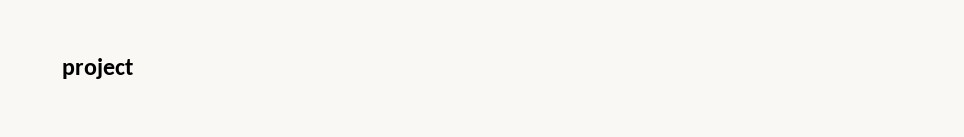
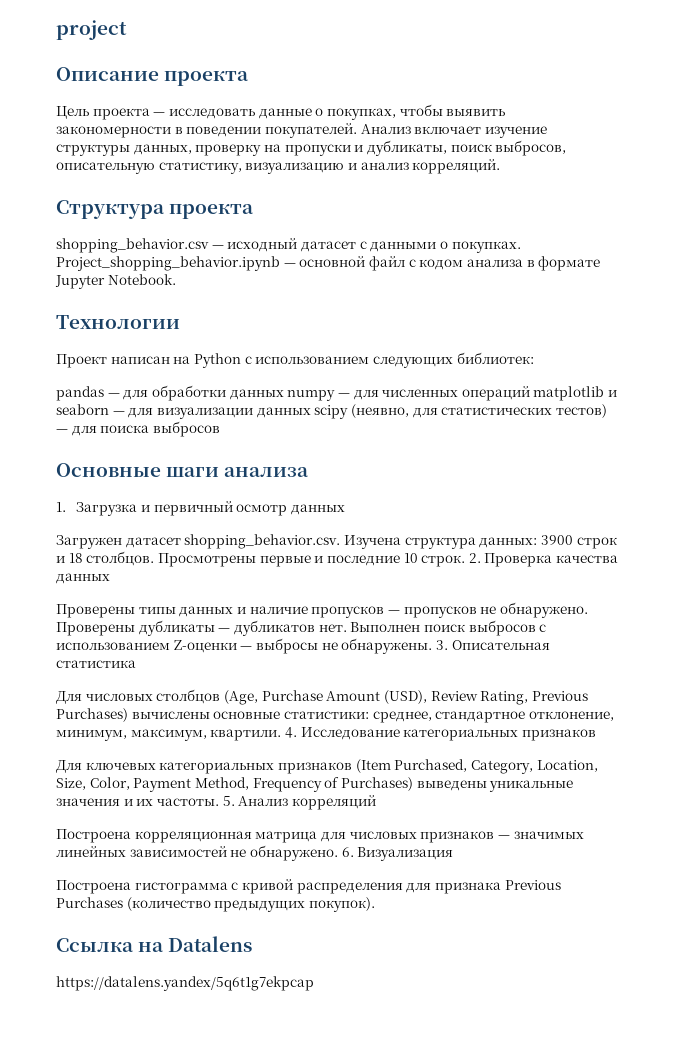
+ Описание проекта
+ Цель проекта — исследовать данные о покупках, чтобы выявить закономерности в поведении покупателей. Анализ включает изучение структуры данных, проверку на пропуски и дубликаты, поиск выбросов, описательную статистику, визуализацию и анализ корреляций.
+ Структура проекта
+ shopping_behavior.csv — исходный датасет с данными о покупках. Project_shopping_behavior.ipynb — основной файл с кодом анализа в формате Jupyter Notebook.
+ Технологии
+ Проект написан на Python с использованием следующих библиотек:
+ pandas — для обработки данных numpy — для численных операций matplotlib и seaborn — для визуализации данных scipy (неявно, для статистических тестов) — для поиска выбросов
+ Основные шаги анализа
+ 1. Загрузка и первичный осмотр данных
+ Загружен датасет shopping_behavior.csv. Изучена структура данных: 3900 строк и 18 столбцов. Просмотрены первые и последние 10 строк. 2. Проверка качества данных
+ Проверены типы данных и наличие пропусков — пропусков не обнаружено. Проверены дубликаты — дубликатов нет. Выполнен поиск выбросов с использованием Z-оценки — выбросы не обнаружены. 3. Описательная статистика
+ Для числовых столбцов (Age, Purchase Amount (USD), Review Rating, Previous Purchases) вычислены основные статистики: среднее, стандартное отклонение, минимум, максимум, квартили. 4. Исследование категориальных признаков
+ Для ключевых категориальных признаков (Item Purchased, Category, Location, Size, Color, Payment Method, Frequency of Purchases) выведены уникальные значения и их частоты. 5. Анализ корреляций
+ Построена корреляционная матрица для числовых признаков — значимых линейных зависимостей не обнаружено. 6. Визуализация
+ Построена гистограмма с кривой распределения для признака Previous Purchases (количество предыдущих покупок).
+ Ссылка на Datalens
+ https://datalens.yandex/5q6t1g7ekpcap

